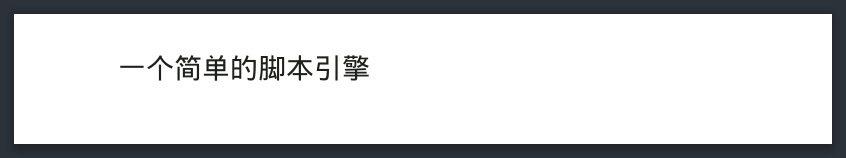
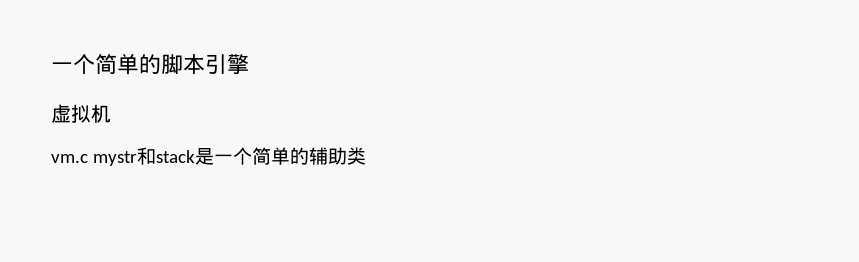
+ 虚拟机
+ vm.c mystr和stack是一个简单的辅助类

